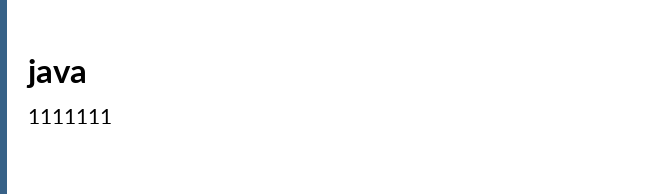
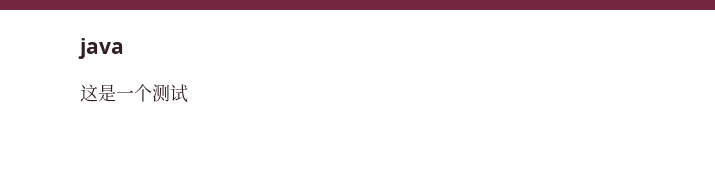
- 1111111
+ 这是一个测试

